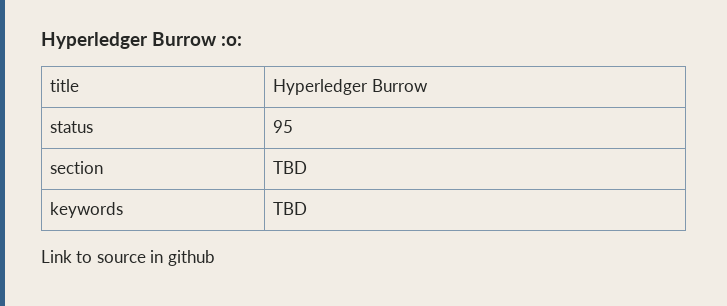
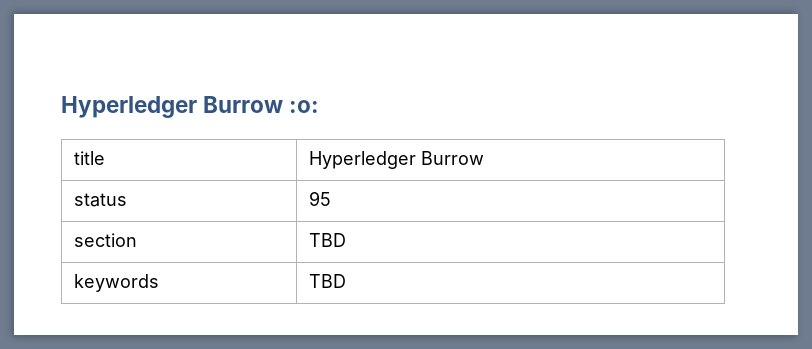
- Link to source in github

